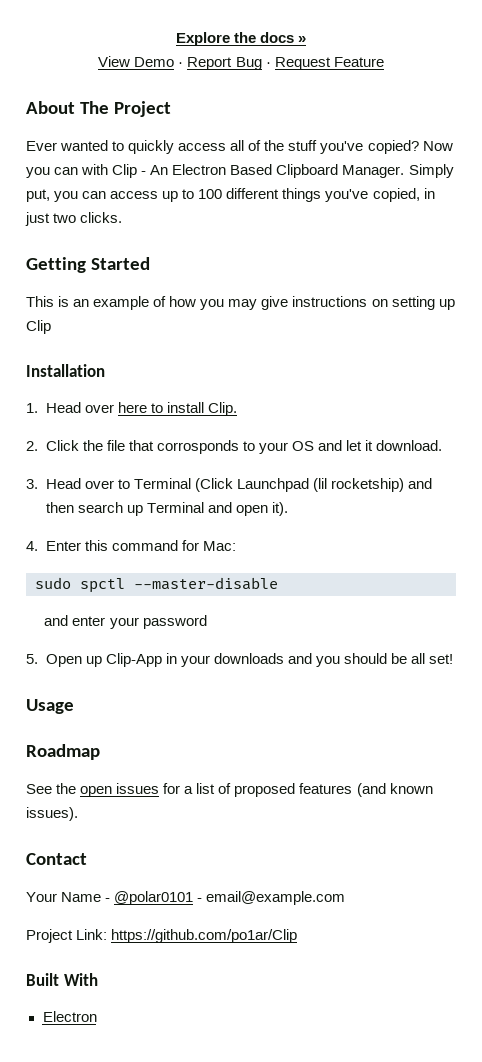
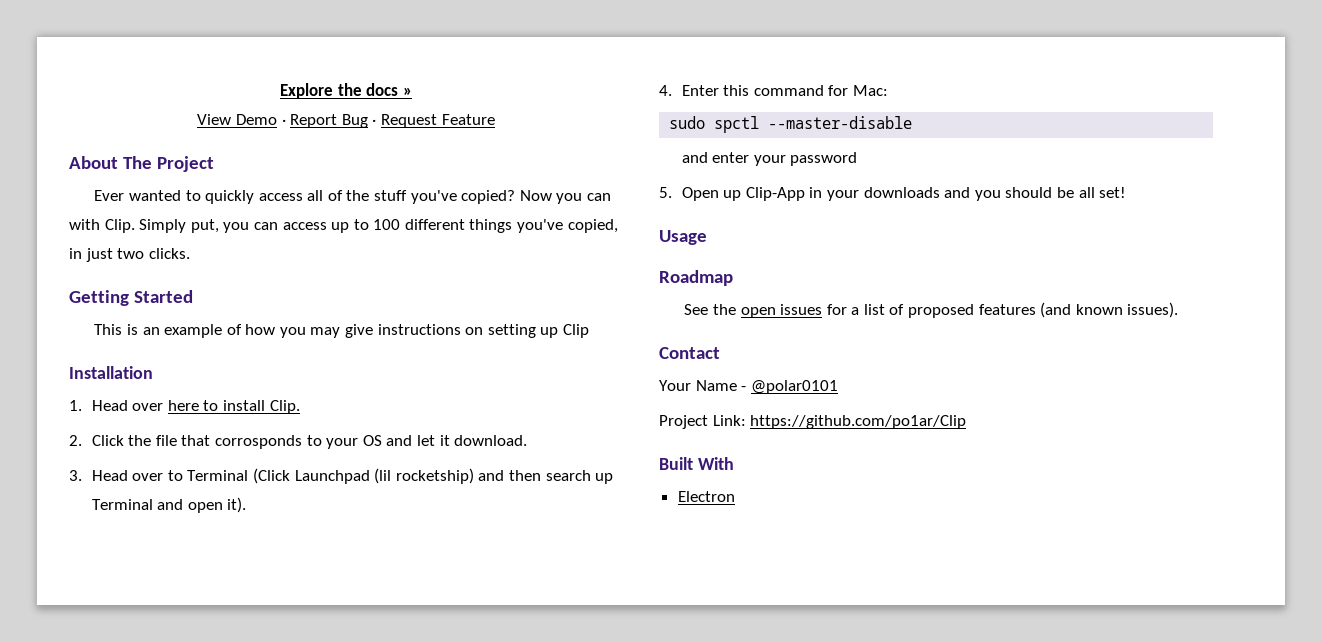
- Now you can with Clip - An Electron Based Clipboard Manager.
+ Now you can with Clip.
- Your Name - @polar0101 - email@example.com
+ Your Name - @polar0101

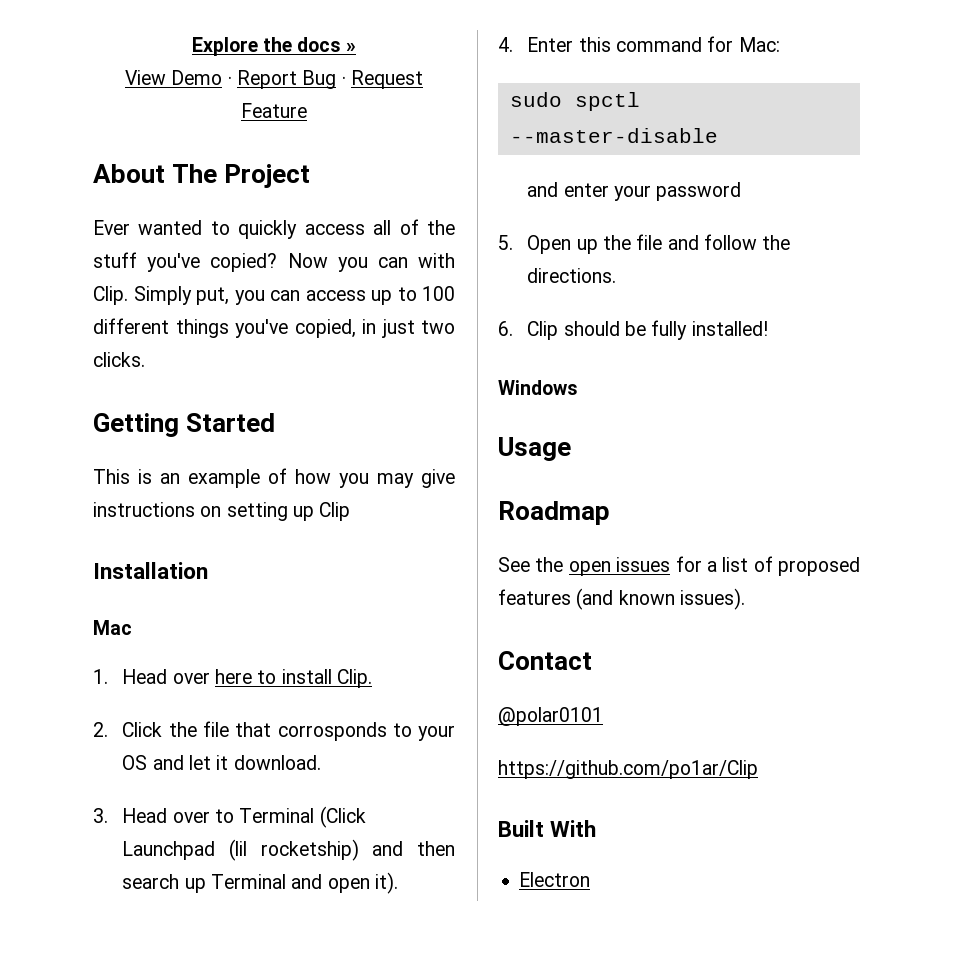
+ Mac
- 5. Open up Clip-App in your downloads and you should be all set!
+ 5. Open up the file and follow the directions.
+ 6. Clip should be fully installed!
+ Windows
- Your Name - @polar0101
+ @polar0101
- Project Link: https://github.com/po1ar/Clip
+ https://github.com/po1ar/Clip

